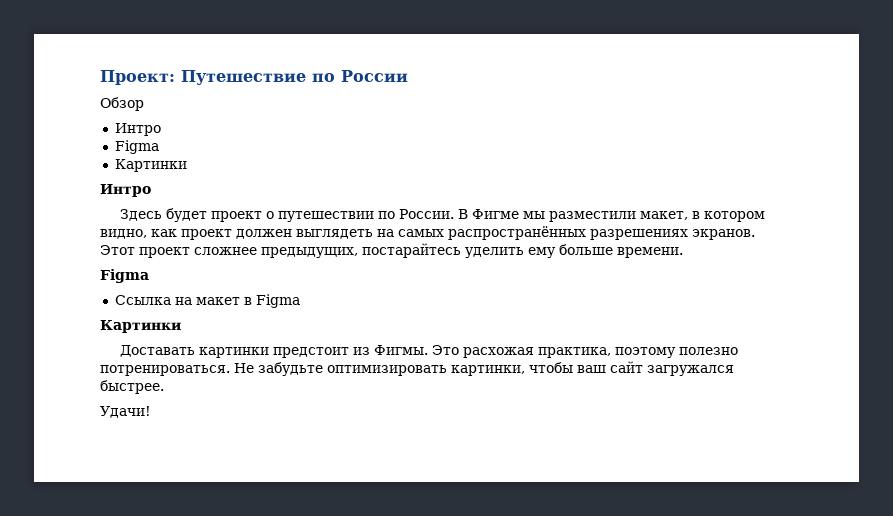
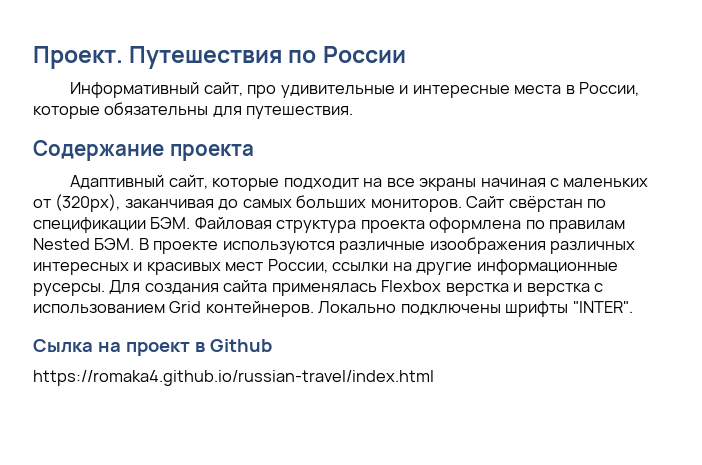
- Проект: Путешествие по России
+ Проект. Путешествия по России
- Обзор
- Интро
- Figma
- Картинки
- Интро
- Здесь будет проект о путешествии по России. В Фигме мы разместили макет, в котором видно, как проект должен выглядеть на самых распространённых разрешениях экранов. Этот проект сложнее предыдущих, постарайтесь уделить ему больше времени.
- Figma
- Ссылка на макет в Figma
- Картинки
- Доставать картинки предстоит из Фигмы. Это расхожая практика, поэтому полезно потренироваться. Не забудьте оптимизировать картинки, чтобы ваш сайт загружался быстрее.
- Удачи!
+ Информативный сайт, про удивительные и интересные места в России, которые обязательны для путешествия.
+ Содержание проекта
+ Адаптивный сайт, которые подходит на все экраны начиная с маленьких от (320px), заканчивая до самых больших мониторов. Сайт свёрстан по спецификации БЭМ. Файловая структура проекта оформлена по правилам Nested БЭМ. В проекте используются различные изоображения различных интересных и красивых мест России, ссылки на другие информационные русерсы. Для создания сайта применялась Flexbox верстка и верстка с использованием Grid контейнеров. Локально подключены шрифты "INTER".
+ Сылка на проект в Github
+ https://romaka4.github.io/russian-travel/index.html

